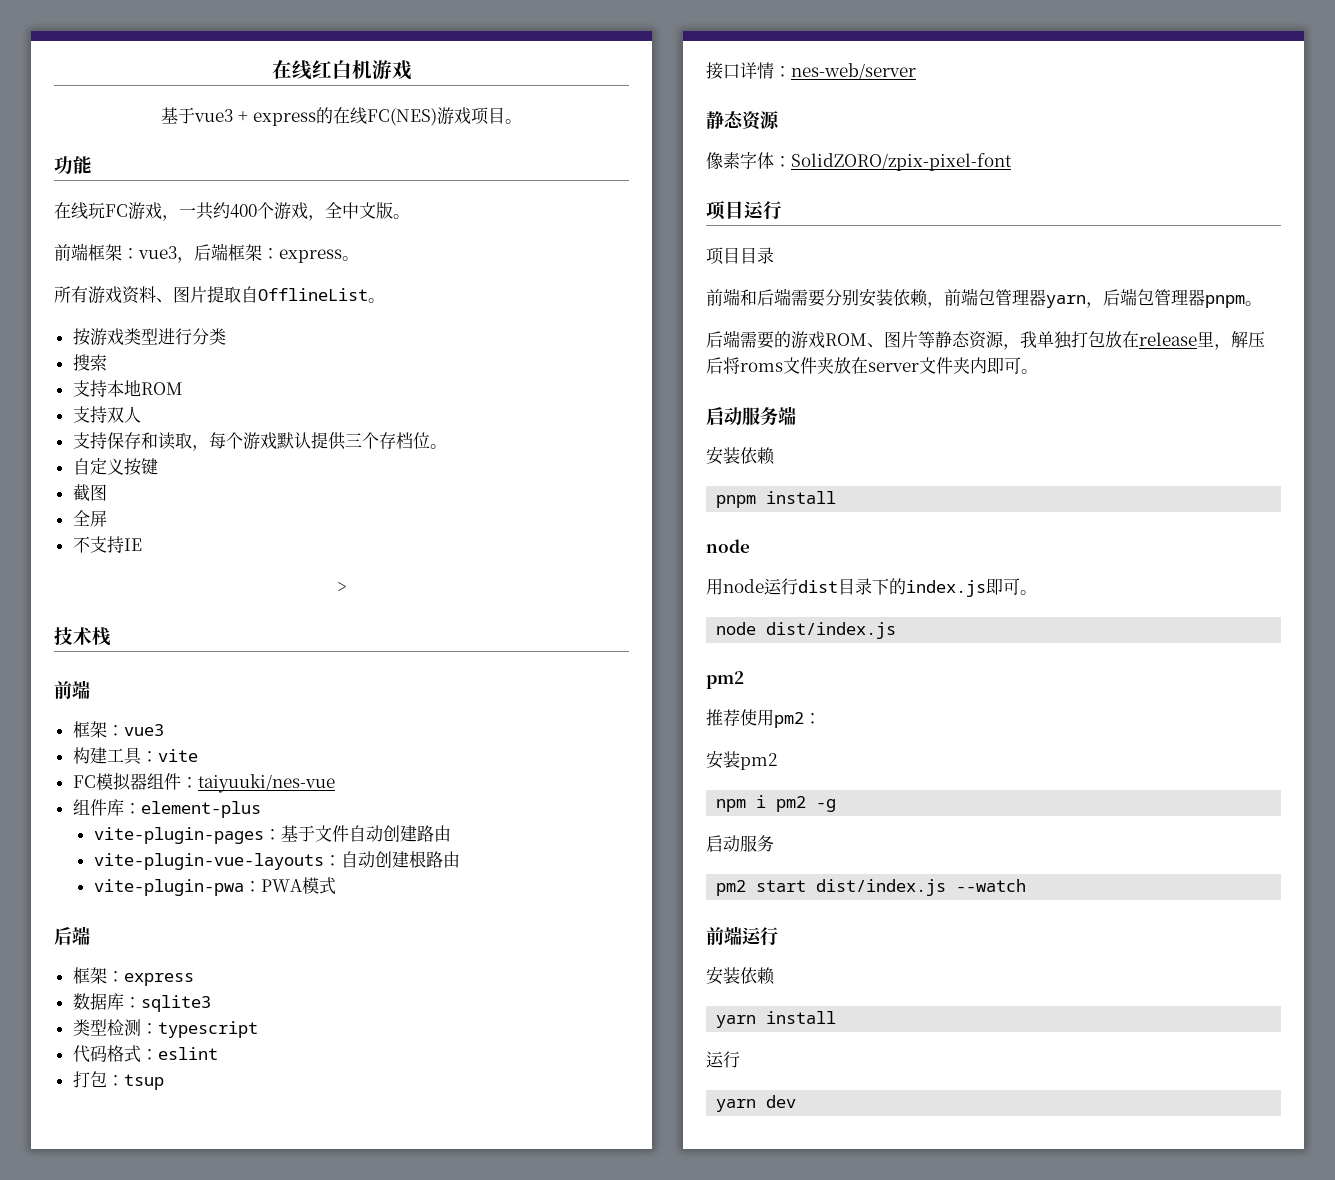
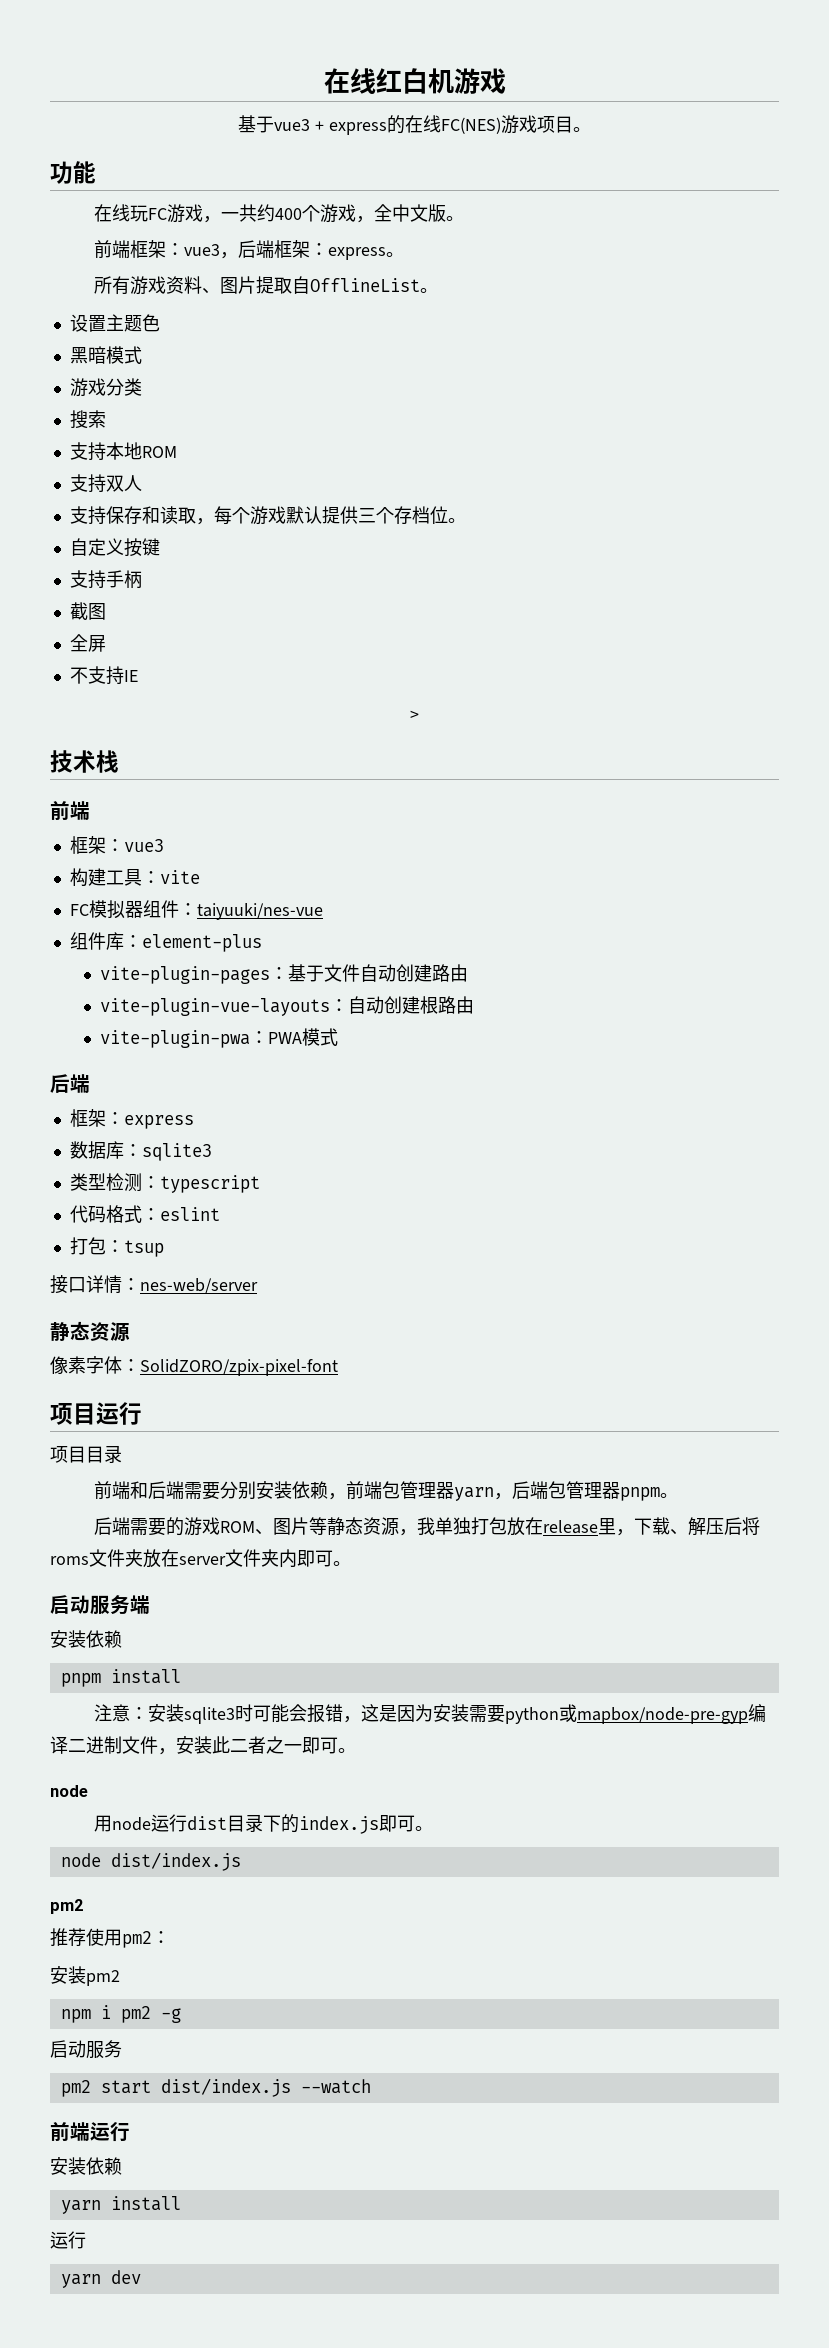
- 按游戏类型进行分类
+ 设置主题色
+ 黑暗模式
+ 游戏分类
+ 支持手柄
- 后端需要的游戏ROM、图片等静态资源，我单独打包放在release里，解压后将roms文件夹放在server文件夹内即可。
+ 后端需要的游戏ROM、图片等静态资源，我单独打包放在release里，下载、解压后将roms文件夹放在server文件夹内即可。
+ 注意：安装sqlite3时可能会报错，这是因为安装需要python或mapbox/node-pre-gyp编译二进制文件，安装此二者之一即可。

